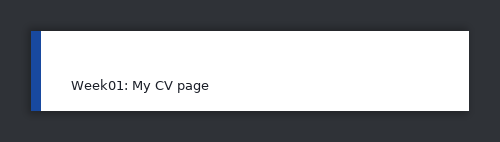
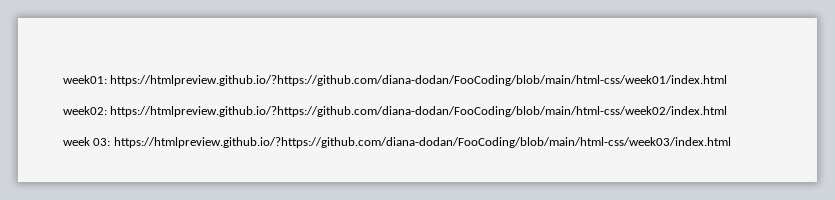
- Week01: My CV page
+ week01: https://htmlpreview.github.io/?https://github.com/diana-dodan/FooCoding/blob/main/html-css/week01/index.html
+ week02: https://htmlpreview.github.io/?https://github.com/diana-dodan/FooCoding/blob/main/html-css/week02/index.html
+ week 03: https://htmlpreview.github.io/?https://github.com/diana-dodan/FooCoding/blob/main/html-css/week03/index.html

